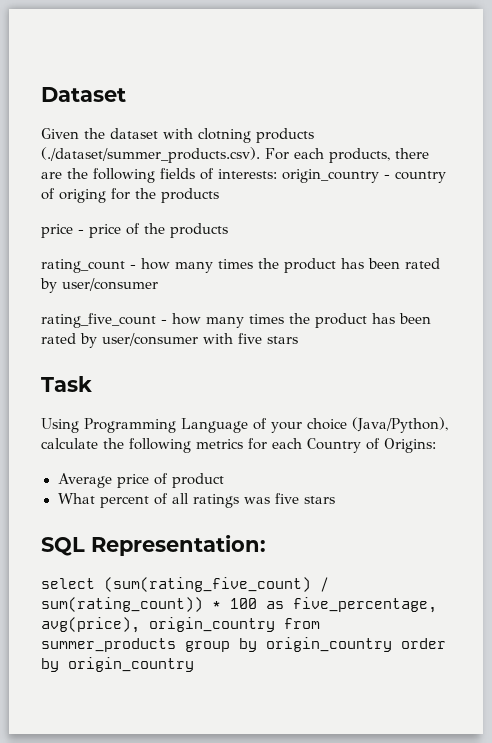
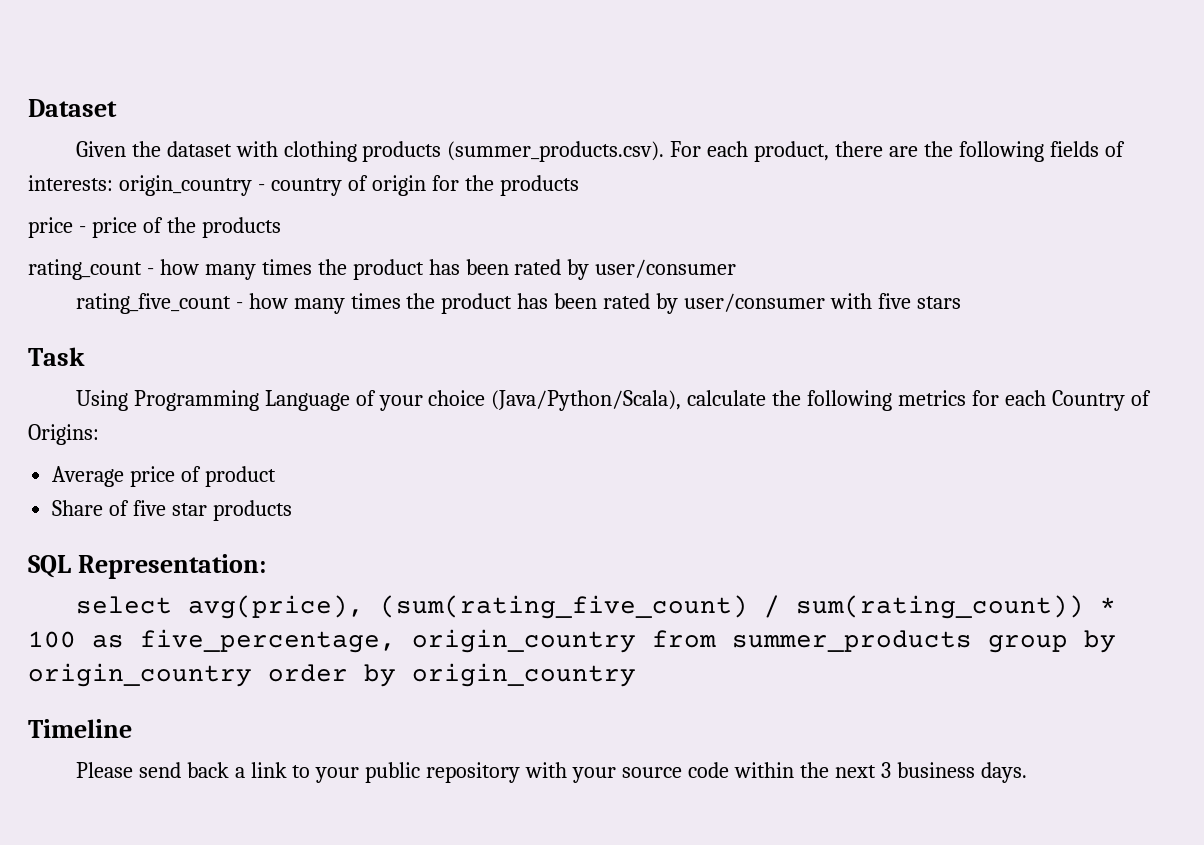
- Given the dataset with clotning products (./dataset/summer_products.csv). For each products, there are the following fields of interests: origin_country - country of origing for the products
+ Given the dataset with clothing products (summer_products.csv). For each product, there are the following fields of interests: origin_country - country of origin for the products
- Using Programming Language of your choice (Java/Python), calculate the following metrics for each Country of Origins:
+ Using Programming Language of your choice (Java/Python/Scala), calculate the following metrics for each Country of Origins:
- What percent of all ratings was five stars
+ Share of five star products
- select (sum(rating_five_count) / sum(rating_count)) * 100 as five_percentage, avg(price), origin_country from summer_products group by origin_country order by origin_country
+ select avg(price), (sum(rating_five_count) / sum(rating_count)) * 100 as five_percentage, origin_country from summer_products group by origin_country order by origin_country
+ Timeline
+ Please send back a link to your public repository with your source code within the next 3 business days.

